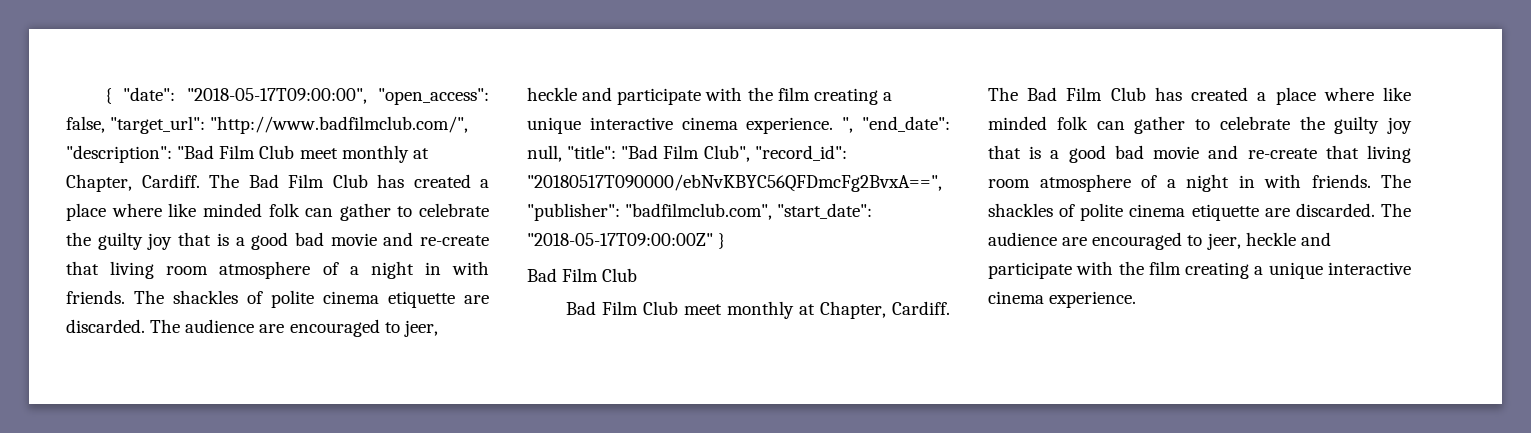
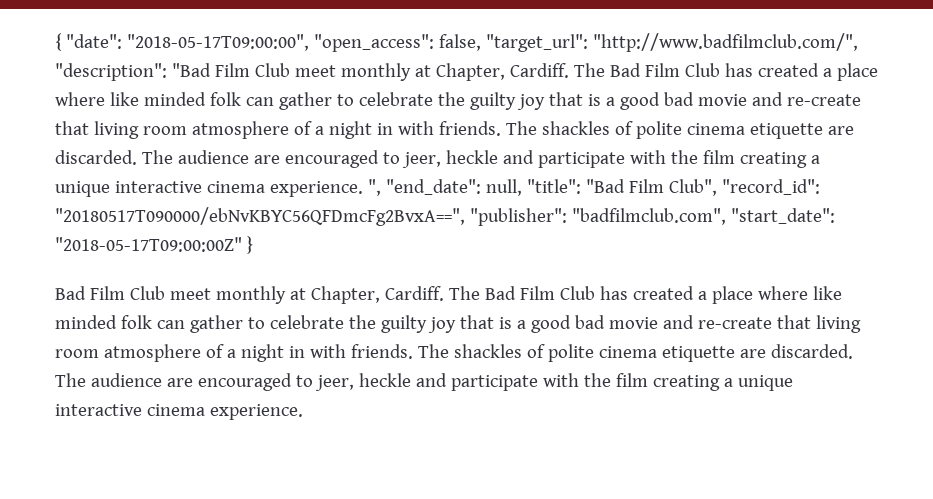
  ", "end_date": null, "title": "Bad Film Club", "record_id": "20180517T090000/ebNvKBYC56QFDmcFg2BvxA==", "publisher": "badfilmclub.com", "start_date": "2018-05-17T09:00:00Z" }
- Bad Film Club

